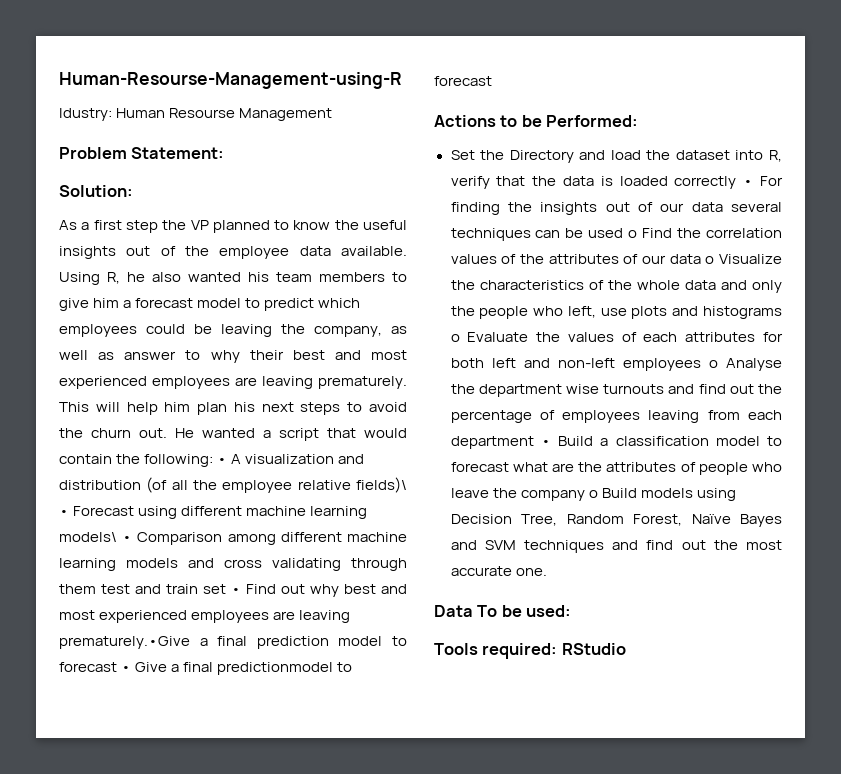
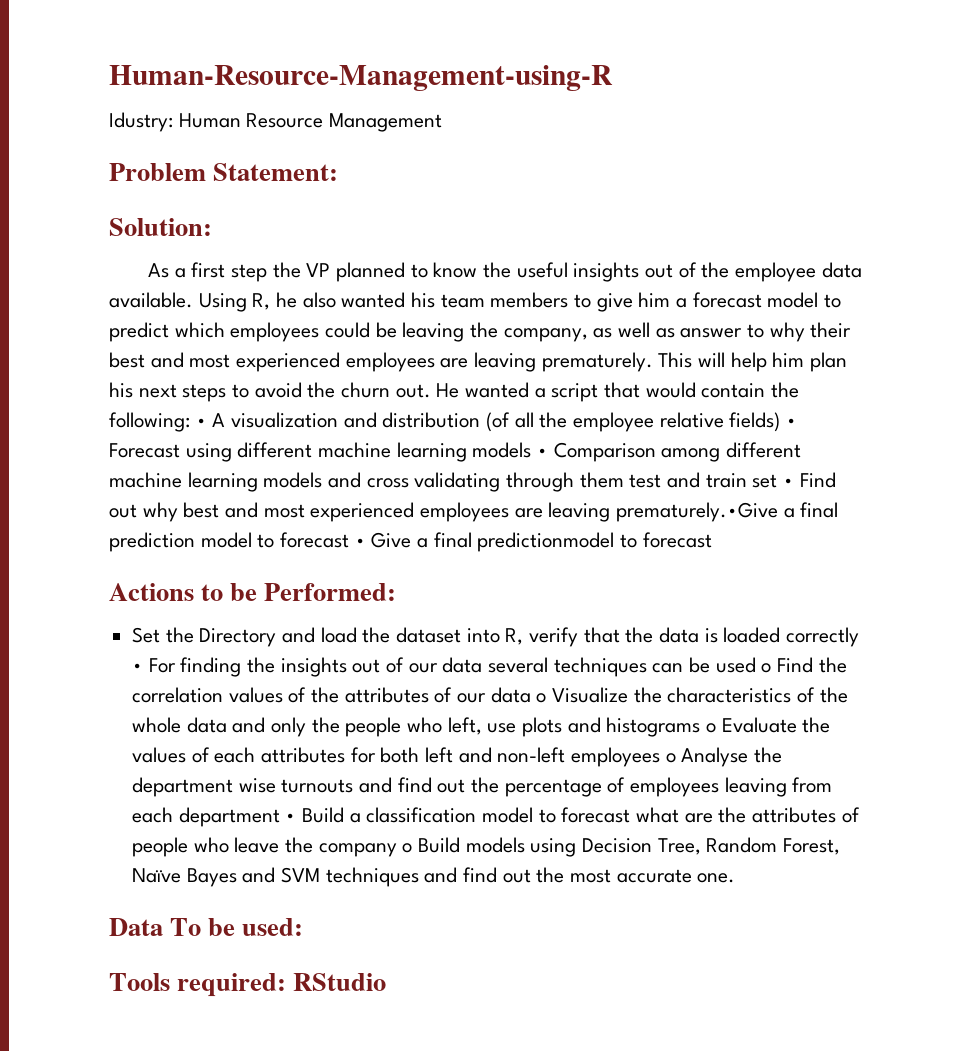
- Human-Resourse-Management-using-R
+ Human-Resource-Management-using-R
- Idustry: Human Resourse Management
+ Idustry: Human Resource Management
- • A visualization and distribution (of all the employee relative fields)\ • Forecast using different machine learning models\ • Comparison among different machine learning models and cross validating through them test and train set • Find out why best and most experienced employees are leaving prematurely.•Give a final prediction model to forecast • Give a final predictionmodel to forecast
+ • A visualization and distribution (of all the employee relative fields) • Forecast using different machine learning models • Comparison among different machine learning models and cross validating through them test and train set • Find out why best and most experienced employees are leaving prematurely.•Give a final prediction model to forecast • Give a final predictionmodel to forecast

